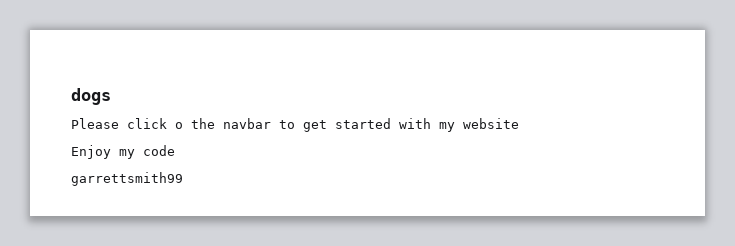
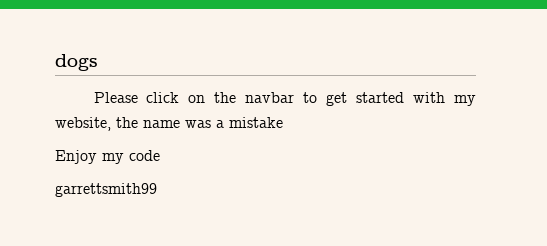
- Please click o the navbar to get started with my website
+ Please click on the navbar to get started with my website, the name was a mistake

